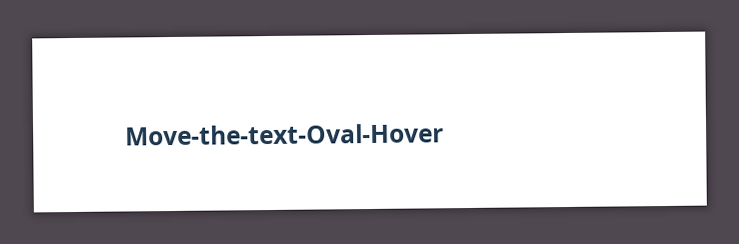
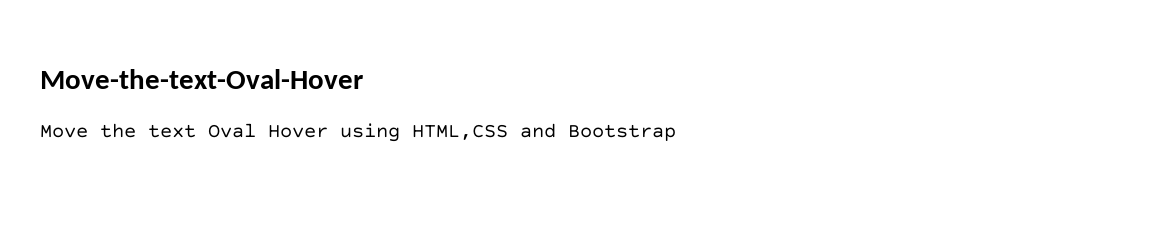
+ Move the text Oval Hover using HTML,CSS and Bootstrap

